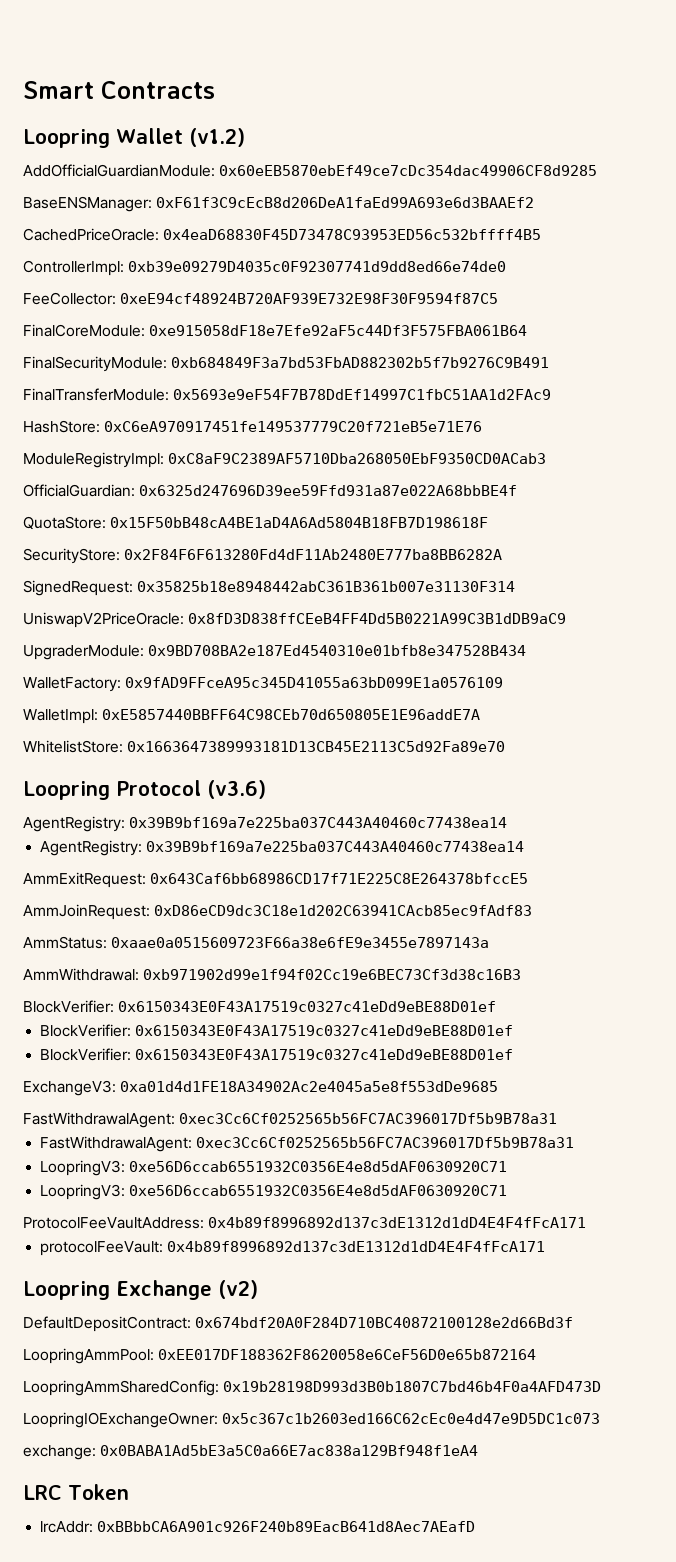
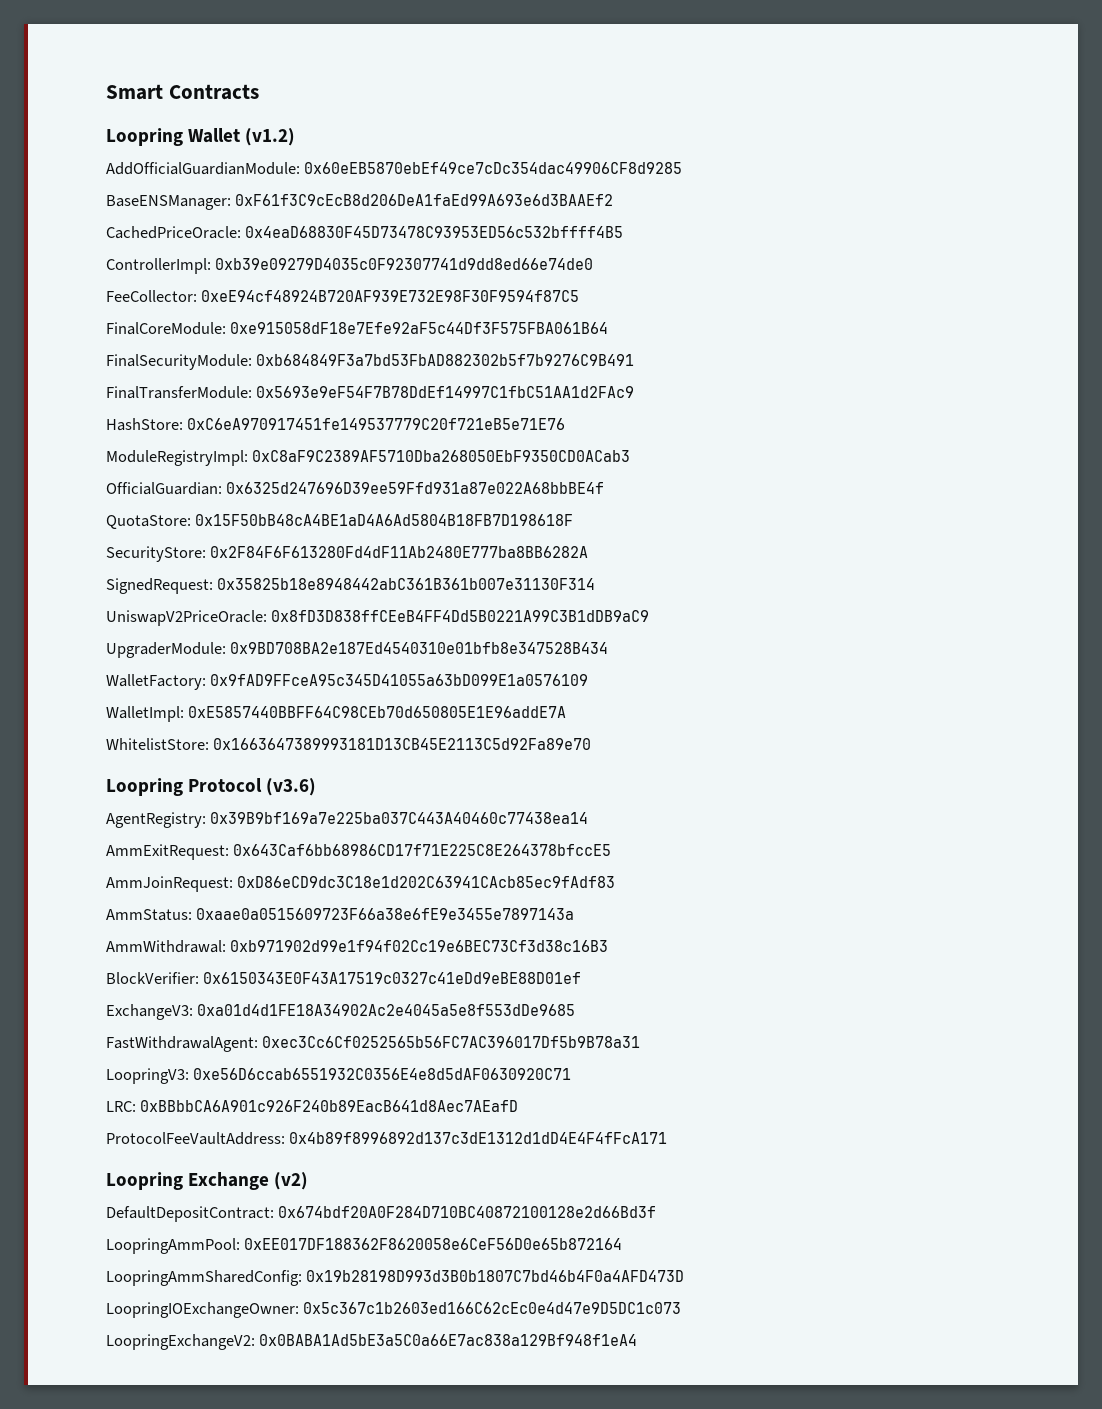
  Loopring Protocol (v3.6)
- AgentRegistry: 0x39B9bf169a7e225ba037C443A40460c77438ea14
  AmmWithdrawal: 0xb971902d99e1f94f02Cc19e6BEC73Cf3d38c16B3
- BlockVerifier: 0x6150343E0F43A17519c0327c41eDd9eBE88D01ef
- BlockVerifier: 0x6150343E0F43A17519c0327c41eDd9eBE88D01ef
  ExchangeV3: 0xa01d4d1FE18A34902Ac2e4045a5e8f553dDe9685
  FastWithdrawalAgent: 0xec3Cc6Cf0252565b56FC7AC396017Df5b9B78a31
- FastWithdrawalAgent: 0xec3Cc6Cf0252565b56FC7AC396017Df5b9B78a31
  LoopringV3: 0xe56D6ccab6551932C0356E4e8d5dAF0630920C71
- LoopringV3: 0xe56D6ccab6551932C0356E4e8d5dAF0630920C71
+ LRC: 0xBBbbCA6A901c926F240b89EacB641d8Aec7AEafD
- protocolFeeVault: 0x4b89f8996892d137c3dE1312d1dD4E4F4fFcA171
- exchange: 0x0BABA1Ad5bE3a5C0a66E7ac838a129Bf948f1eA4
+ LoopringExchangeV2: 0x0BABA1Ad5bE3a5C0a66E7ac838a129Bf948f1eA4
- LRC Token
- lrcAddr: 0xBBbbCA6A901c926F240b89EacB641d8Aec7AEafD

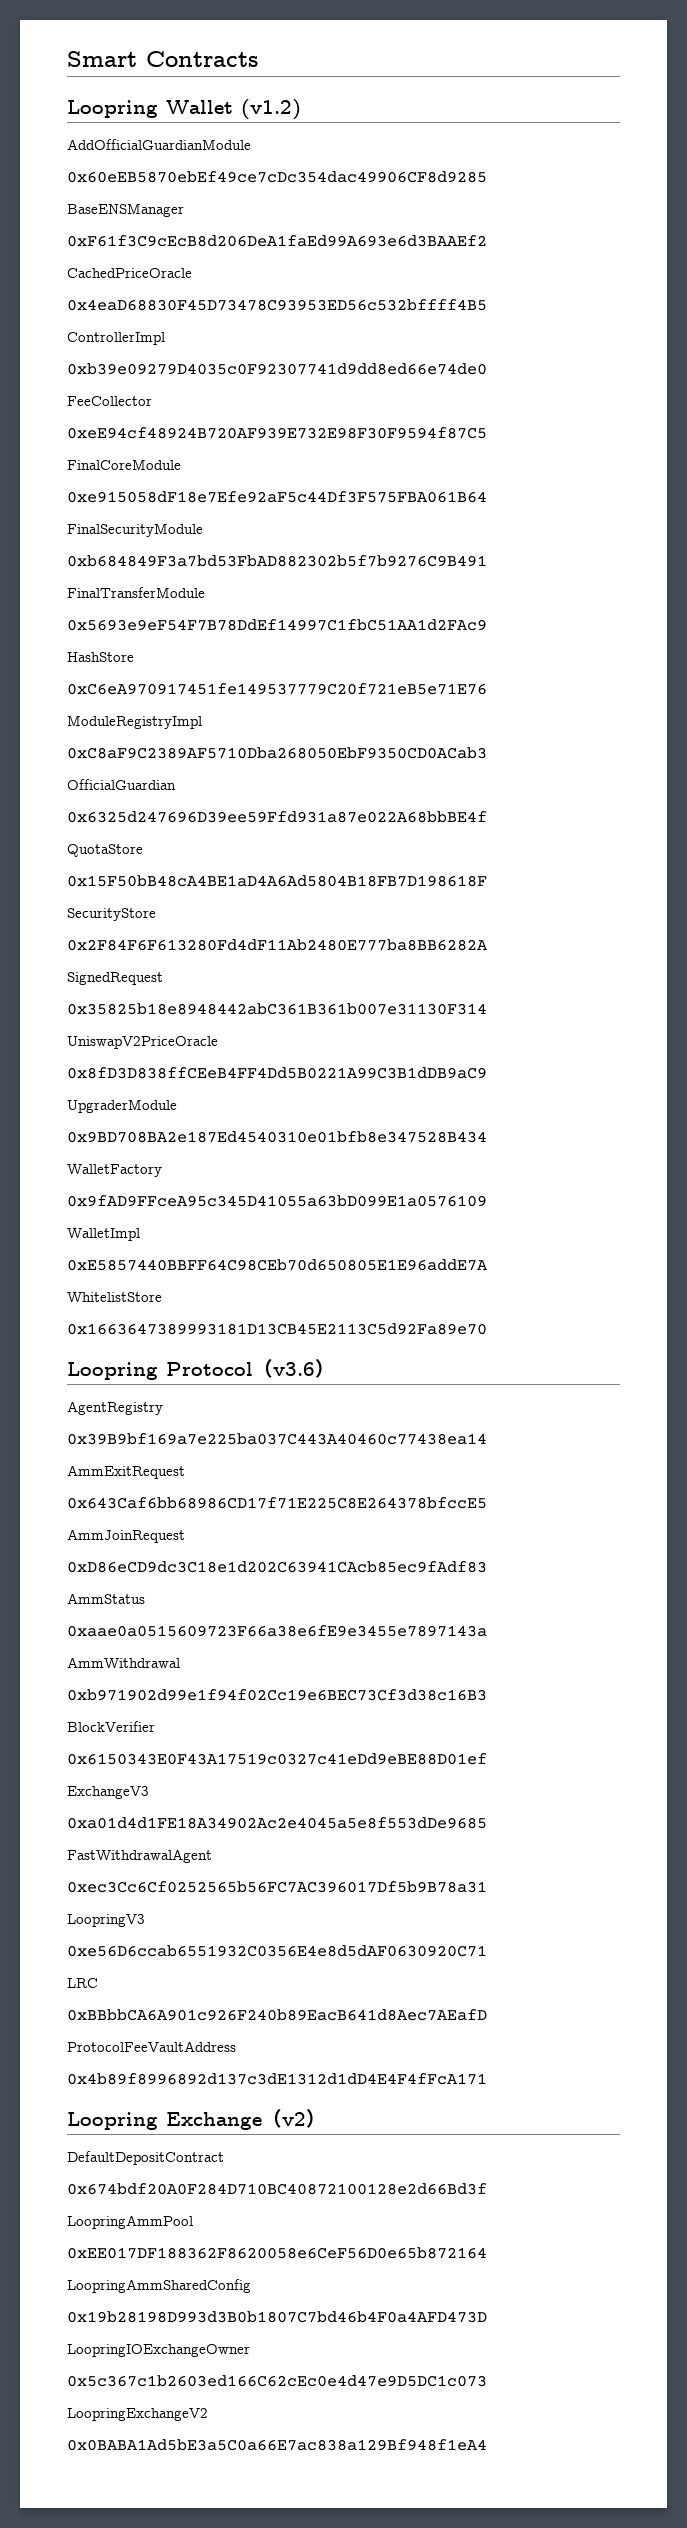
- AddOfficialGuardianModule: 0x60eEB5870ebEf49ce7cDc354dac49906CF8d9285
+ AddOfficialGuardianModule
+ 0x60eEB5870ebEf49ce7cDc354dac49906CF8d9285
- BaseENSManager: 0xF61f3C9cEcB8d206DeA1faEd99A693e6d3BAAEf2
+ BaseENSManager
+ 0xF61f3C9cEcB8d206DeA1faEd99A693e6d3BAAEf2
- CachedPriceOracle: 0x4eaD68830F45D73478C93953ED56c532bffff4B5
+ CachedPriceOracle
+ 0x4eaD68830F45D73478C93953ED56c532bffff4B5
- ControllerImpl: 0xb39e09279D4035c0F92307741d9dd8ed66e74de0
+ ControllerImpl
+ 0xb39e09279D4035c0F92307741d9dd8ed66e74de0
- FeeCollector: 0xeE94cf48924B720AF939E732E98F30F9594f87C5
+ FeeCollector
+ 0xeE94cf48924B720AF939E732E98F30F9594f87C5
- FinalCoreModule: 0xe915058dF18e7Efe92aF5c44Df3F575FBA061B64
+ FinalCoreModule
+ 0xe915058dF18e7Efe92aF5c44Df3F575FBA061B64
- FinalSecurityModule: 0xb684849F3a7bd53FbAD882302b5f7b9276C9B491
+ FinalSecurityModule
+ 0xb684849F3a7bd53FbAD882302b5f7b9276C9B491
- FinalTransferModule: 0x5693e9eF54F7B78DdEf14997C1fbC51AA1d2FAc9
+ FinalTransferModule
+ 0x5693e9eF54F7B78DdEf14997C1fbC51AA1d2FAc9
- HashStore: 0xC6eA970917451fe149537779C20f721eB5e71E76
+ HashStore
+ 0xC6eA970917451fe149537779C20f721eB5e71E76
- ModuleRegistryImpl: 0xC8aF9C2389AF5710Dba268050EbF9350CD0ACab3
+ ModuleRegistryImpl
+ 0xC8aF9C2389AF5710Dba268050EbF9350CD0ACab3
- OfficialGuardian: 0x6325d247696D39ee59Ffd931a87e022A68bbBE4f
+ OfficialGuardian
+ 0x6325d247696D39ee59Ffd931a87e022A68bbBE4f
- QuotaStore: 0x15F50bB48cA4BE1aD4A6Ad5804B18FB7D198618F
+ QuotaStore
+ 0x15F50bB48cA4BE1aD4A6Ad5804B18FB7D198618F
- SecurityStore: 0x2F84F6F613280Fd4dF11Ab2480E777ba8BB6282A
+ SecurityStore
+ 0x2F84F6F613280Fd4dF11Ab2480E777ba8BB6282A
- SignedRequest: 0x35825b18e8948442abC361B361b007e31130F314
+ SignedRequest
+ 0x35825b18e8948442abC361B361b007e31130F314
- UniswapV2PriceOracle: 0x8fD3D838ffCEeB4FF4Dd5B0221A99C3B1dDB9aC9
+ UniswapV2PriceOracle
+ 0x8fD3D838ffCEeB4FF4Dd5B0221A99C3B1dDB9aC9
- UpgraderModule: 0x9BD708BA2e187Ed4540310e01bfb8e347528B434
+ UpgraderModule
+ 0x9BD708BA2e187Ed4540310e01bfb8e347528B434
- WalletFactory: 0x9fAD9FFceA95c345D41055a63bD099E1a0576109
+ WalletFactory
+ 0x9fAD9FFceA95c345D41055a63bD099E1a0576109
- WalletImpl: 0xE5857440BBFF64C98CEb70d650805E1E96addE7A
+ WalletImpl
+ 0xE5857440BBFF64C98CEb70d650805E1E96addE7A
- WhitelistStore: 0x1663647389993181D13CB45E2113C5d92Fa89e70
+ WhitelistStore
+ 0x1663647389993181D13CB45E2113C5d92Fa89e70
- Loopring Protocol (v3.6)
- AgentRegistry: 0x39B9bf169a7e225ba037C443A40460c77438ea14
+ Loopring Protocol（v3.6）
+ AgentRegistry
+ 0x39B9bf169a7e225ba037C443A40460c77438ea14
- AmmExitRequest: 0x643Caf6bb68986CD17f71E225C8E264378bfccE5
+ AmmExitRequest
+ 0x643Caf6bb68986CD17f71E225C8E264378bfccE5
- AmmJoinRequest: 0xD86eCD9dc3C18e1d202C63941CAcb85ec9fAdf83
+ AmmJoinRequest
+ 0xD86eCD9dc3C18e1d202C63941CAcb85ec9fAdf83
- AmmStatus: 0xaae0a0515609723F66a38e6fE9e3455e7897143a
+ AmmStatus
+ 0xaae0a0515609723F66a38e6fE9e3455e7897143a
- AmmWithdrawal: 0xb971902d99e1f94f02Cc19e6BEC73Cf3d38c16B3
+ AmmWithdrawal
+ 0xb971902d99e1f94f02Cc19e6BEC73Cf3d38c16B3
- BlockVerifier: 0x6150343E0F43A17519c0327c41eDd9eBE88D01ef
+ BlockVerifier
+ 0x6150343E0F43A17519c0327c41eDd9eBE88D01ef
- ExchangeV3: 0xa01d4d1FE18A34902Ac2e4045a5e8f553dDe9685
+ ExchangeV3
+ 0xa01d4d1FE18A34902Ac2e4045a5e8f553dDe9685
- FastWithdrawalAgent: 0xec3Cc6Cf0252565b56FC7AC396017Df5b9B78a31
+ FastWithdrawalAgent
+ 0xec3Cc6Cf0252565b56FC7AC396017Df5b9B78a31
- LoopringV3: 0xe56D6ccab6551932C0356E4e8d5dAF0630920C71
+ LoopringV3
+ 0xe56D6ccab6551932C0356E4e8d5dAF0630920C71
- LRC: 0xBBbbCA6A901c926F240b89EacB641d8Aec7AEafD
+ LRC
+ 0xBBbbCA6A901c926F240b89EacB641d8Aec7AEafD
- ProtocolFeeVaultAddress: 0x4b89f8996892d137c3dE1312d1dD4E4F4fFcA171
+ ProtocolFeeVaultAddress
+ 0x4b89f8996892d137c3dE1312d1dD4E4F4fFcA171
- Loopring Exchange (v2)
- DefaultDepositContract: 0x674bdf20A0F284D710BC40872100128e2d66Bd3f
+ Loopring Exchange（v2）
+ DefaultDepositContract
+ 0x674bdf20A0F284D710BC40872100128e2d66Bd3f
- LoopringAmmPool: 0xEE017DF188362F8620058e6CeF56D0e65b872164
+ LoopringAmmPool
+ 0xEE017DF188362F8620058e6CeF56D0e65b872164
- LoopringAmmSharedConfig: 0x19b28198D993d3B0b1807C7bd46b4F0a4AFD473D
+ LoopringAmmSharedConfig
+ 0x19b28198D993d3B0b1807C7bd46b4F0a4AFD473D
- LoopringIOExchangeOwner: 0x5c367c1b2603ed166C62cEc0e4d47e9D5DC1c073
+ LoopringIOExchangeOwner
+ 0x5c367c1b2603ed166C62cEc0e4d47e9D5DC1c073
- LoopringExchangeV2: 0x0BABA1Ad5bE3a5C0a66E7ac838a129Bf948f1eA4
+ LoopringExchangeV2
+ 0x0BABA1Ad5bE3a5C0a66E7ac838a129Bf948f1eA4

